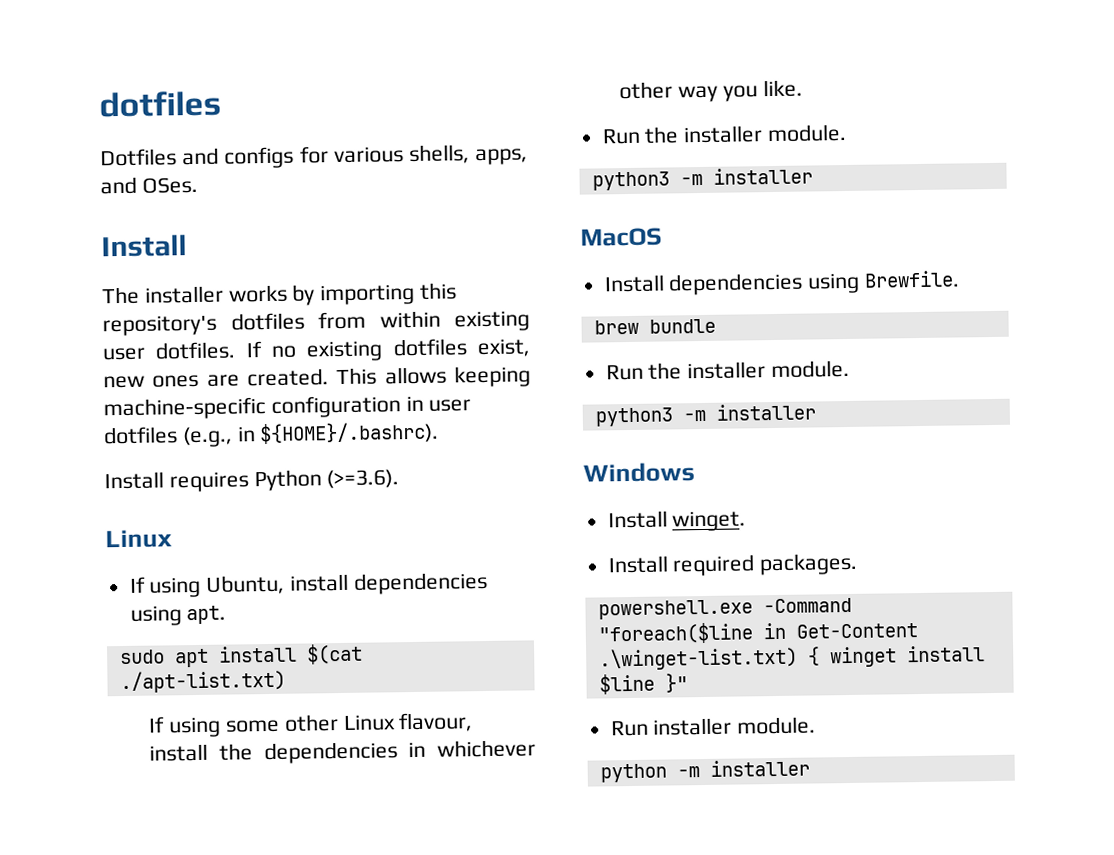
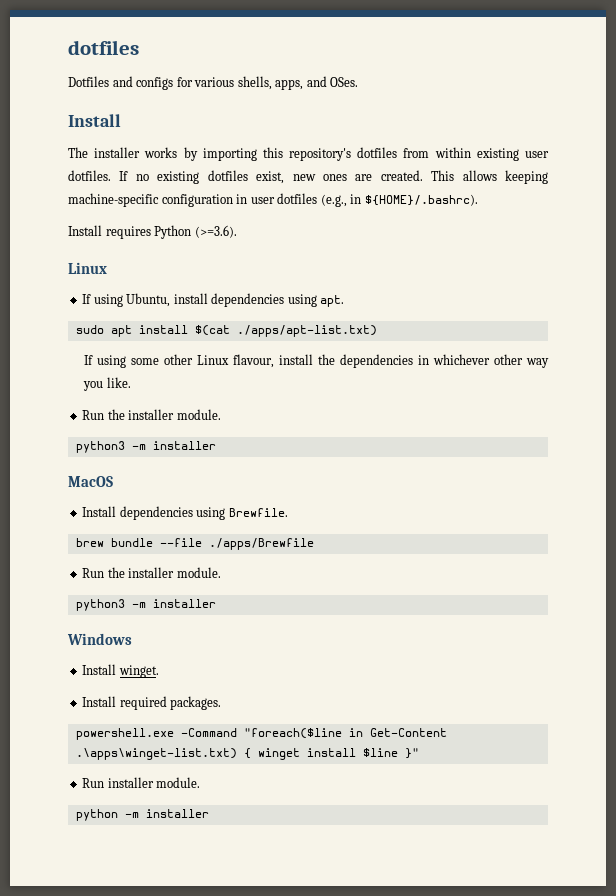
- sudo apt install $(cat ./apt-list.txt)
+ sudo apt install $(cat ./apps/apt-list.txt)
- brew bundle
+ brew bundle --file ./apps/Brewfile
- powershell.exe -Command "foreach($line in Get-Content .\winget-list.txt) { winget install $line }"
+ powershell.exe -Command "foreach($line in Get-Content .\apps\winget-list.txt) { winget install $line }"

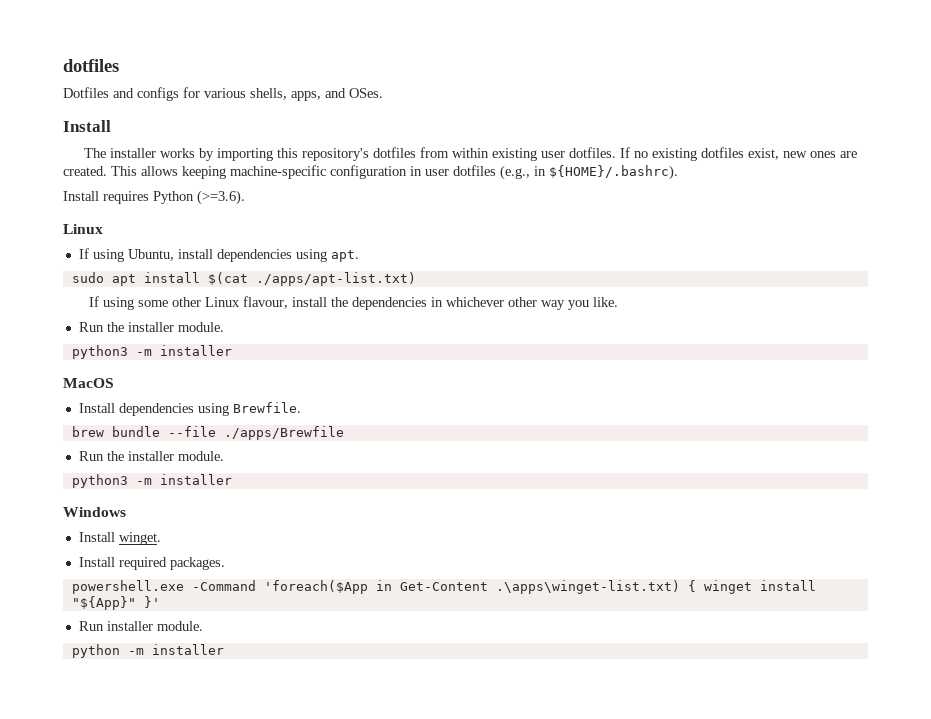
- powershell.exe -Command "foreach($line in Get-Content .\apps\winget-list.txt) { winget install $line }"
+ powershell.exe -Command 'foreach($App in Get-Content .\apps\winget-list.txt) { winget install "${App}" }'

